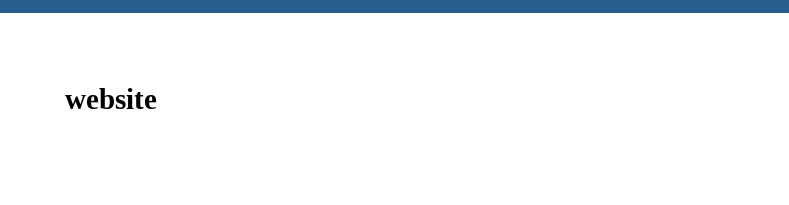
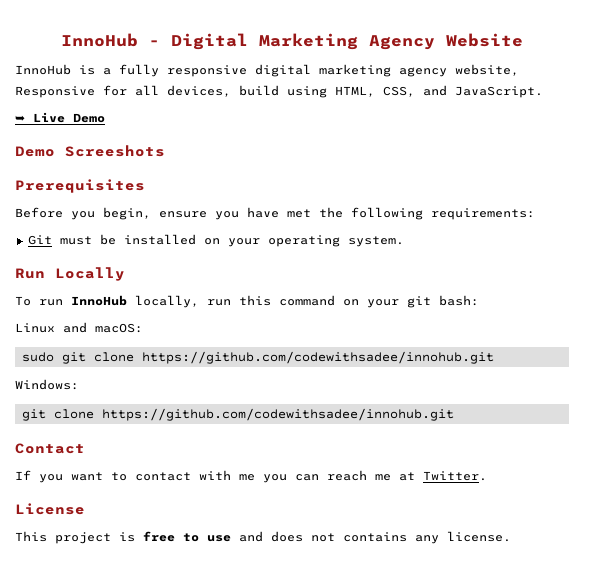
- website
+ InnoHub - Digital Marketing Agency Website
+ InnoHub is a fully responsive digital marketing agency website,
+ Responsive for all devices, build using HTML, CSS, and JavaScript.
+ ➥ Live Demo
+ Demo Screeshots
+ Prerequisites
+ Before you begin, ensure you have met the following requirements:
+ Git must be installed on your operating system.
+ Run Locally
+ To run InnoHub locally, run this command on your git bash:
+ Linux and macOS:
+ sudo git clone https://github.com/codewithsadee/innohub.git
+ Windows:
+ git clone https://github.com/codewithsadee/innohub.git
+ Contact
+ If you want to contact with me you can reach me at Twitter.
+ License
+ This project is free to use and does not contains any license.

